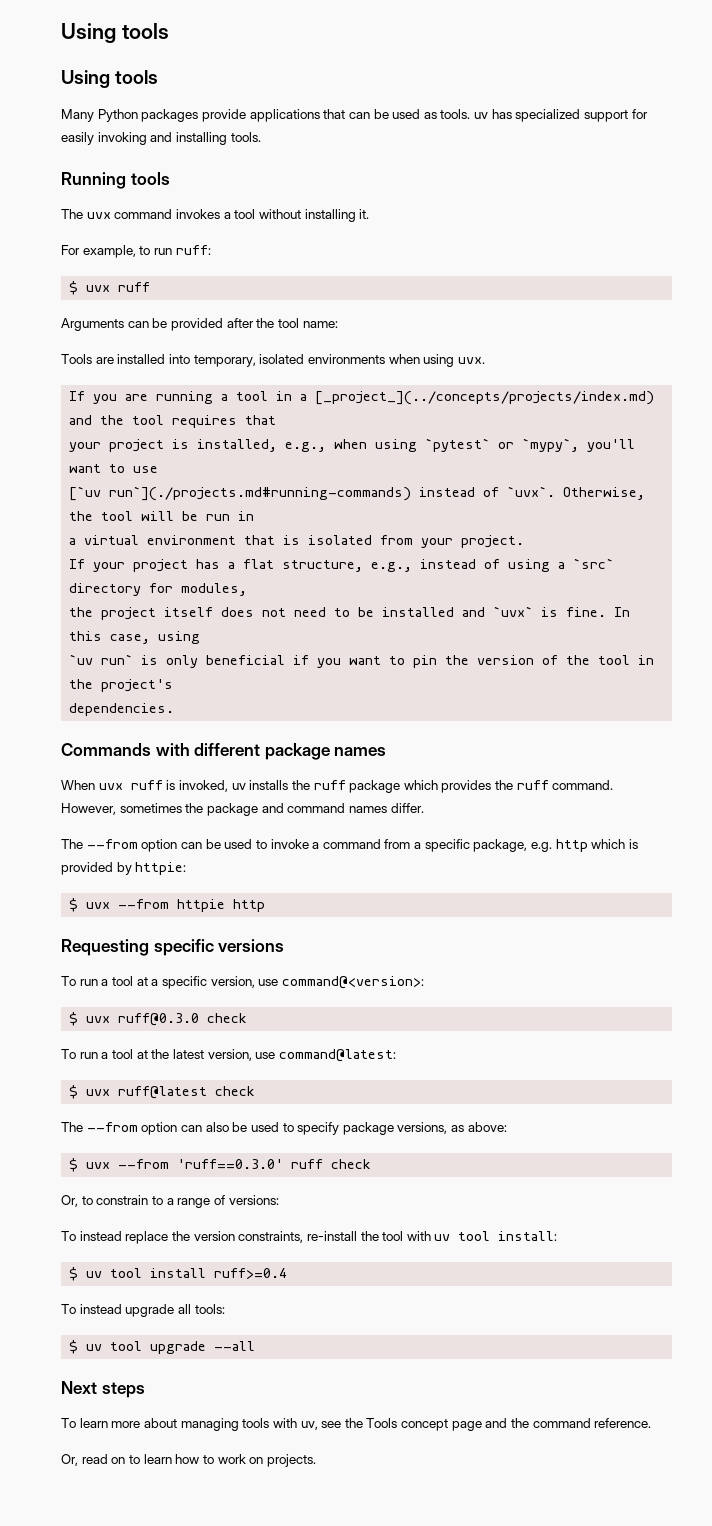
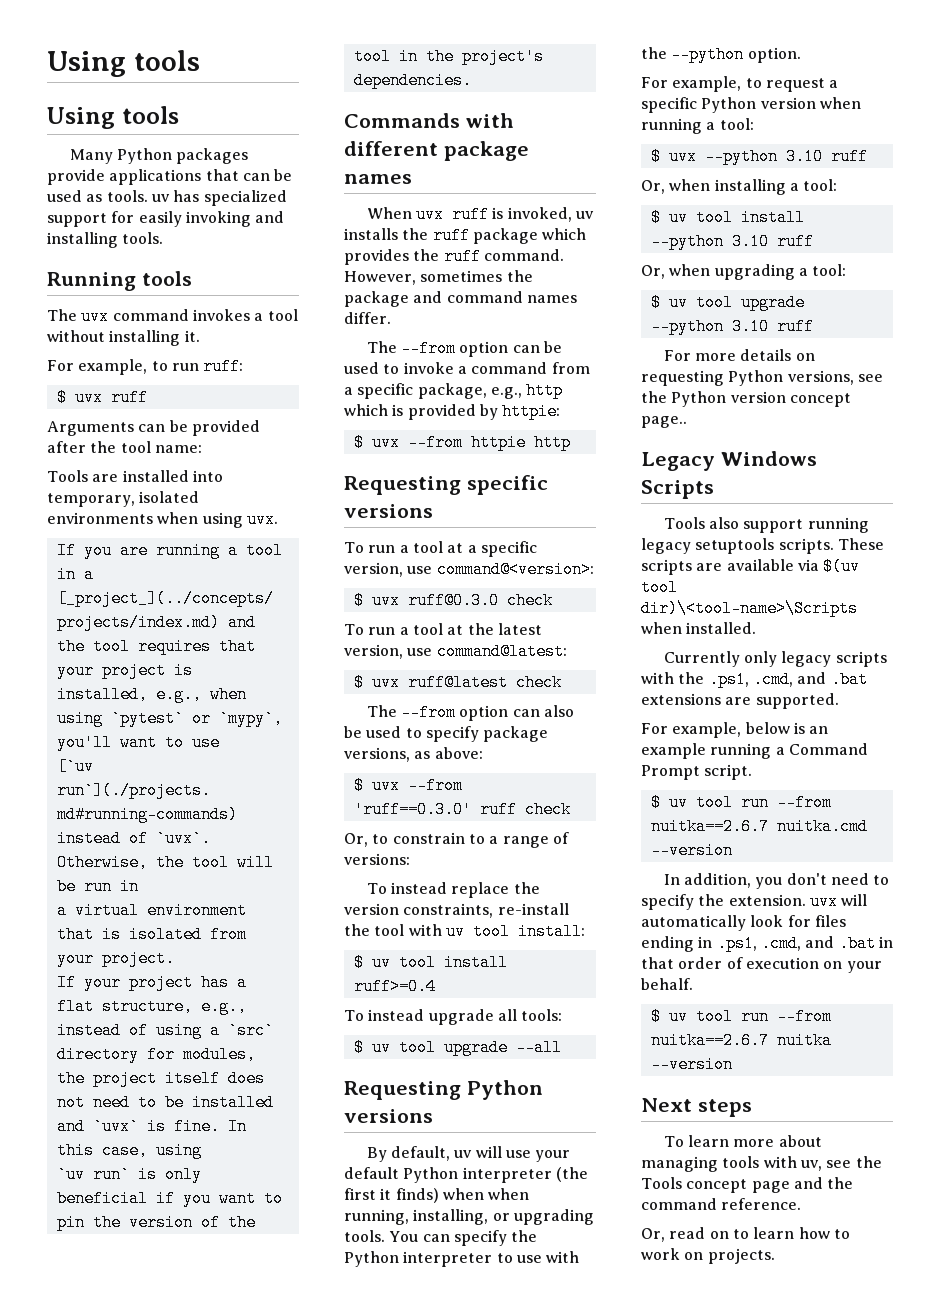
- The --from option can be used to invoke a command from a specific package, e.g. http which is provided by httpie:
+ The --from option can be used to invoke a command from a specific package, e.g., http which is provided by httpie:
+ Requesting Python versions
+ By default, uv will use your default Python interpreter (the first it finds) when when running, installing, or upgrading tools. You can specify the Python interpreter to use with the --python option.
+ For example, to request a specific Python version when running a tool:
+ $ uvx --python 3.10 ruff
+ Or, when installing a tool:
+ $ uv tool install --python 3.10 ruff
+ Or, when upgrading a tool:
+ $ uv tool upgrade --python 3.10 ruff
+ For more details on requesting Python versions, see the Python version concept page..
+ Legacy Windows Scripts
+ Tools also support running legacy setuptools scripts. These scripts are available via $(uv tool dir)\<tool-name>\Scripts when installed.
+ Currently only legacy scripts with the .ps1, .cmd, and .bat extensions are supported.
+ For example, below is an example running a Command Prompt script.
+ $ uv tool run --from nuitka==2.6.7 nuitka.cmd --version
+ In addition, you don't need to specify the extension. uvx will automatically look for files ending in .ps1, .cmd, and .bat in that order of execution on your behalf.
+ $ uv tool run --from nuitka==2.6.7 nuitka --version

